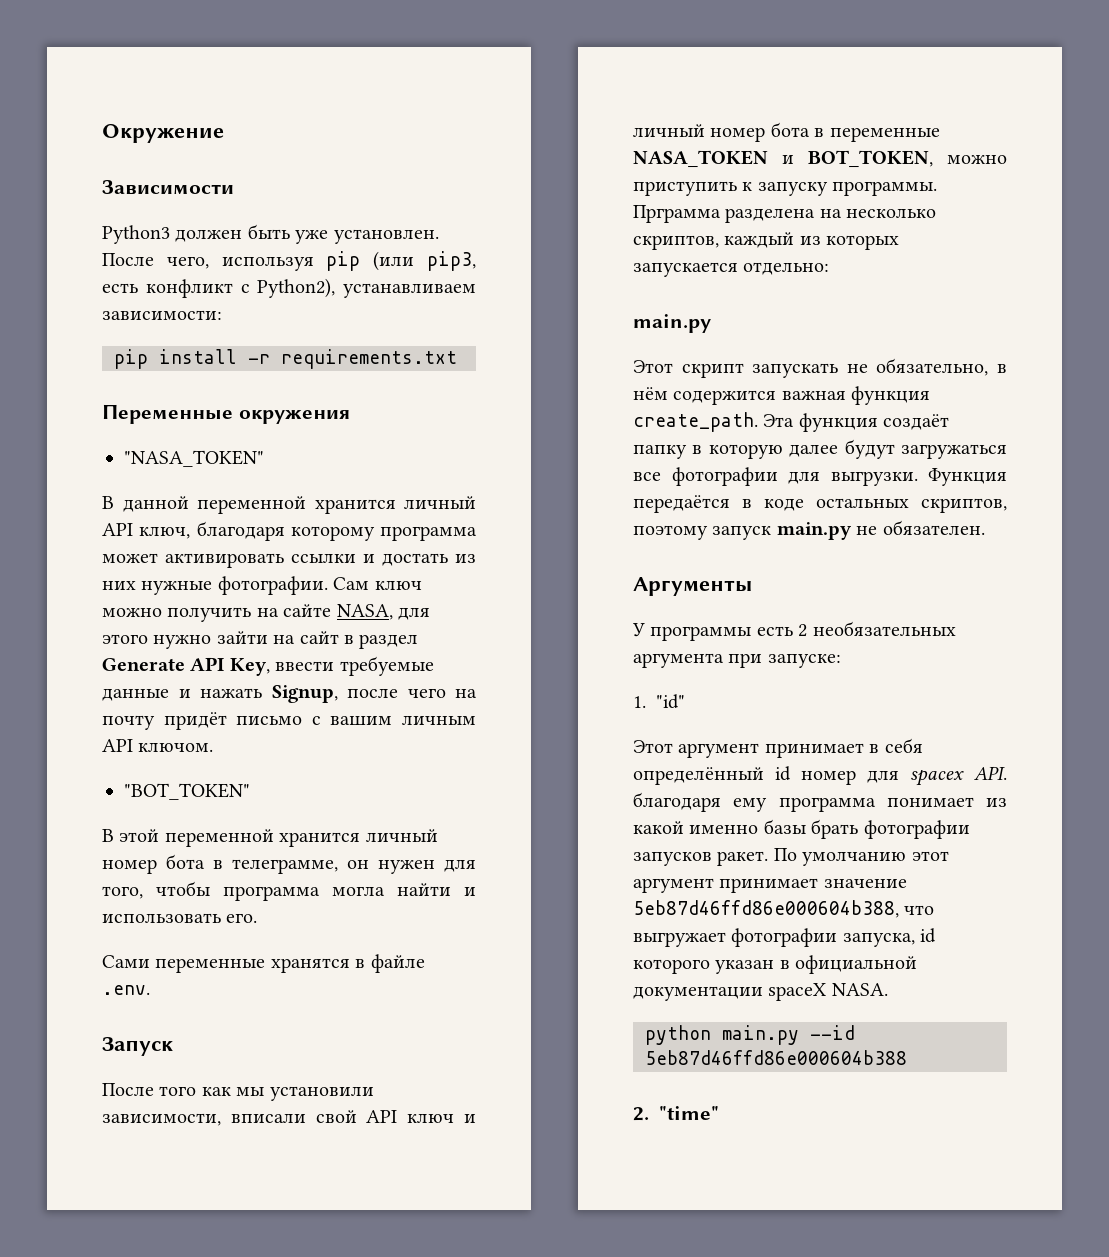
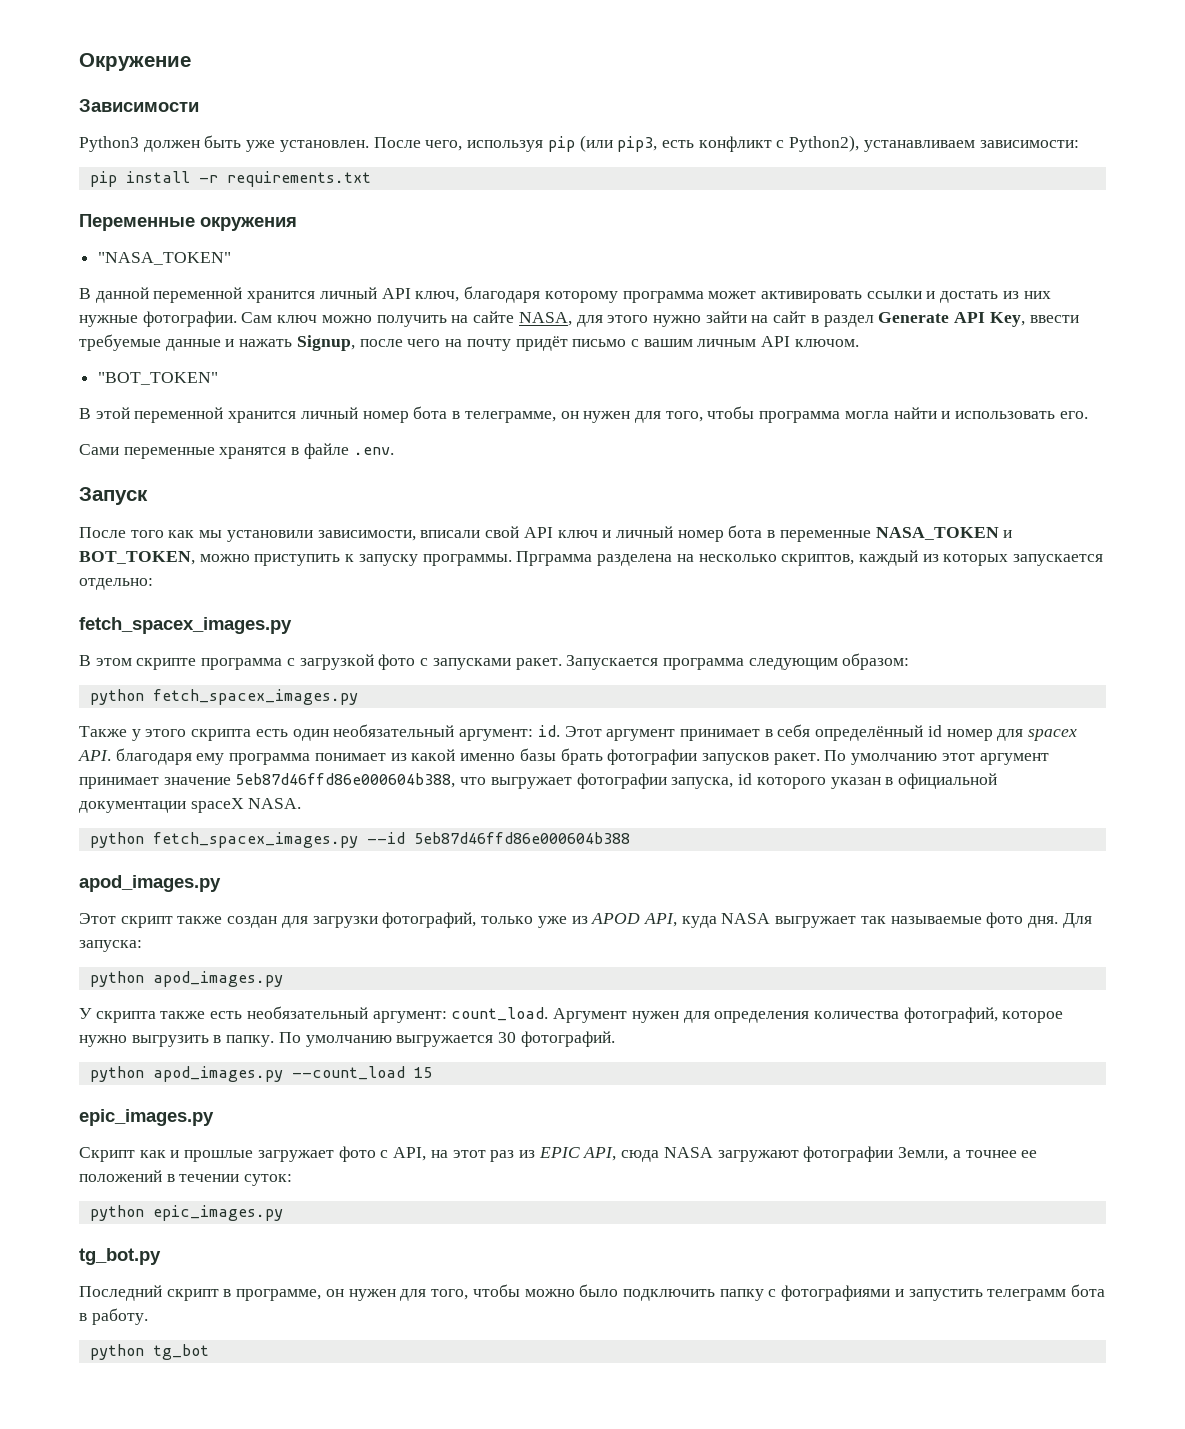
  Прграмма разделена на несколько скриптов, каждый из которых запускается отдельно:
- main.py
- Этот скрипт запускать не обязательно, в нём содержится важная функция create_path. Эта функция создаёт папку в которую далее будут загружаться все фотографии для выгрузки. Функция передаётся в коде остальных скриптов, поэтому запуск main.py не обязателен.
- Аргументы
- У программы есть 2 необязательных аргумента при запуске:
- 1. "id"
- Этот аргумент принимает в себя определённый id номер для spacex API. благодаря ему программа понимает из какой именно базы брать фотографии запусков ракет.
+ fetch_spacex_images.py
+ В этом скрипте программа с загрузкой фото с запусками ракет. Запускается программа следующим образом:
+ python fetch_spacex_images.py
+ Также у этого скрипта есть один необязательный аргумент: id. Этот аргумент принимает в себя определённый id номер для spacex API. благодаря ему программа понимает из какой именно базы брать фотографии запусков ракет.
- python main.py --id 5eb87d46ffd86e000604b388
- 2. "time"
+ python fetch_spacex_images.py --id 5eb87d46ffd86e000604b388
+ apod_images.py
+ Этот скрипт также создан для загрузки фотографий, только уже из APOD API, куда NASA выгружает так называемые фото дня. Для запуска:
+ python apod_images.py
+ У скрипта также есть необязательный аргумент: count_load. Аргумент нужен для определения количества фотографий, которое нужно выгрузить в папку. По умолчанию выгружается 30 фотографий.
+ python apod_images.py --count_load 15
+ epic_images.py
+ Скрипт как и прошлые загружает фото с API, на этот раз из EPIC API, сюда NASA загружают фотографии Земли, а точнее ее положений в течении суток:
+ python epic_images.py
+ tg_bot.py
+ Последний скрипт в программе, он нужен для того, чтобы можно было подключить папку с фотографиями и запустить телеграмм бота в работу.
+ python tg_bot

